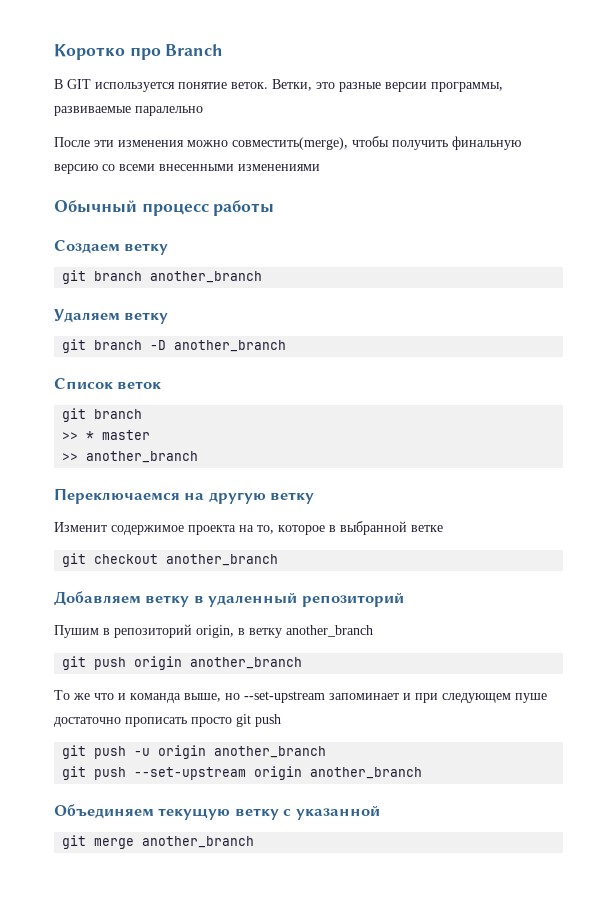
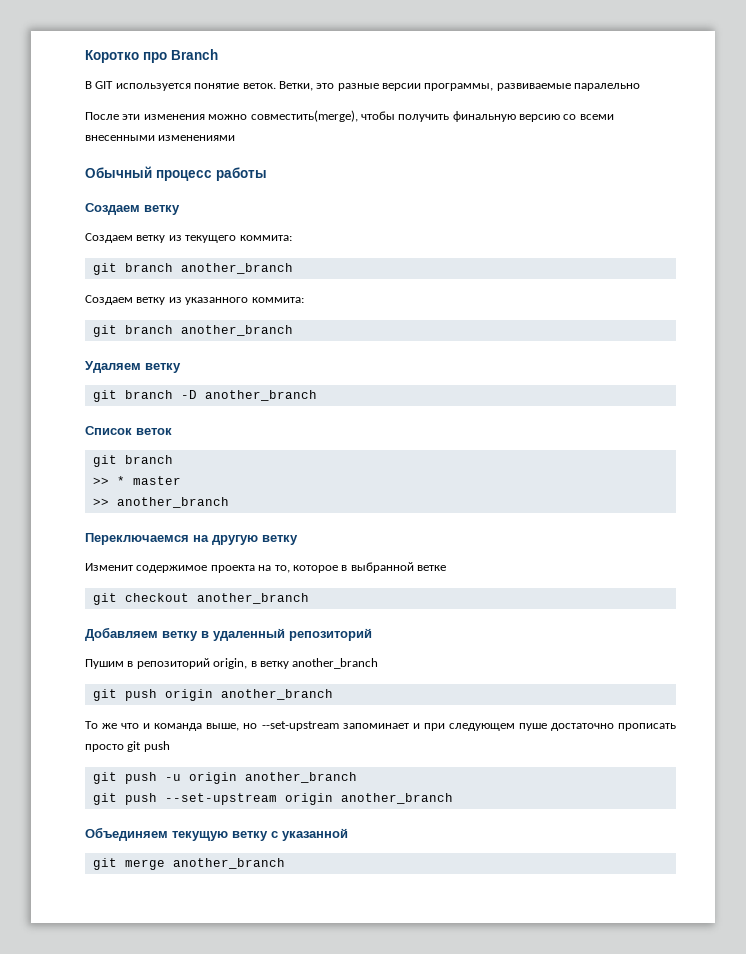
+ Создаем ветку из текущего коммита:
+ git branch another_branch
+ Создаем ветку из указанного коммита:

